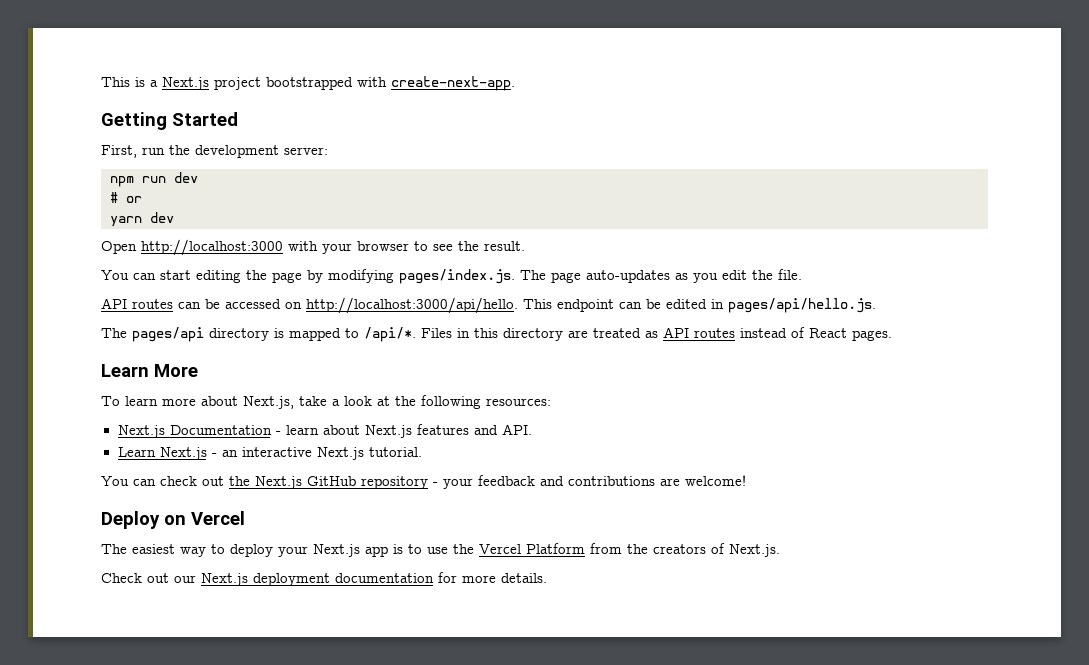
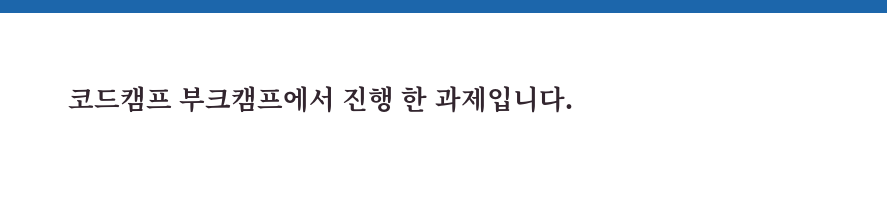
- This is a Next.js project bootstrapped with create-next-app.
- Getting Started
- First, run the development server:
- npm run dev
- # or
- yarn dev
- Open http://localhost:3000 with your browser to see the result.
- You can start editing the page by modifying pages/index.js. The page auto-updates as you edit the file.
- API routes can be accessed on http://localhost:3000/api/hello. This endpoint can be edited in pages/api/hello.js.
- The pages/api directory is mapped to /api/*. Files in this directory are treated as API routes instead of React pages.
- Learn More
- To learn more about Next.js, take a look at the following resources:
- Next.js Documentation - learn about Next.js features and API.
- Learn Next.js - an interactive Next.js tutorial.
- You can check out the Next.js GitHub repository - your feedback and contributions are welcome!
- Deploy on Vercel
- The easiest way to deploy your Next.js app is to use the Vercel Platform from the creators of Next.js.
- Check out our Next.js deployment documentation for more details.
+ 코드캠프 부크캠프에서 진행 한 과제입니다.

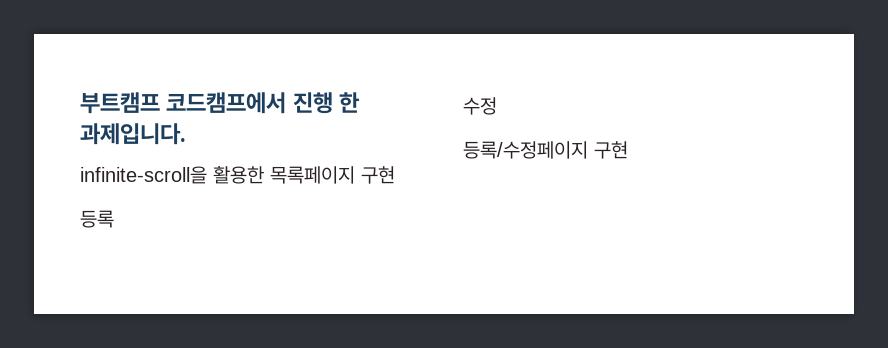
- 코드캠프 부크캠프에서 진행 한 과제입니다.
+ 부트캠프 코드캠프에서 진행 한 과제입니다.
+ infinite-scroll을 활용한 목록페이지 구현
+ 등록
+ 수정
+ 등록/수정페이지 구현

